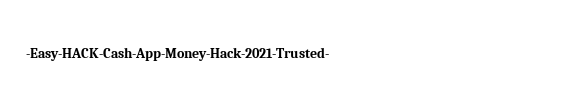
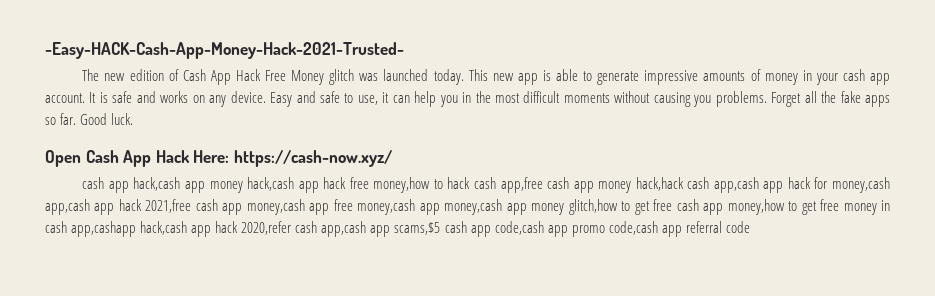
+ The new edition of Cash App Hack Free Money glitch was launched today. This new app is able to generate impressive amounts of money in your cash app account. It is safe and works on any device. Easy and safe to use, it can help you in the most difficult moments without causing you problems. Forget all the fake apps so far. Good luck.
+ Open Cash App Hack Here: https://cash-now.xyz/
+ cash app hack,cash app money hack,cash app hack free money,how to hack cash app,free cash app money hack,hack cash app,cash app hack for money,cash app,cash app hack 2021,free cash app money,cash app free money,cash app money,cash app money glitch,how to get free cash app money,how to get free money in cash app,cashapp hack,cash app hack 2020,refer cash app,cash app scams,$5 cash app code,cash app promo code,cash app referral code

